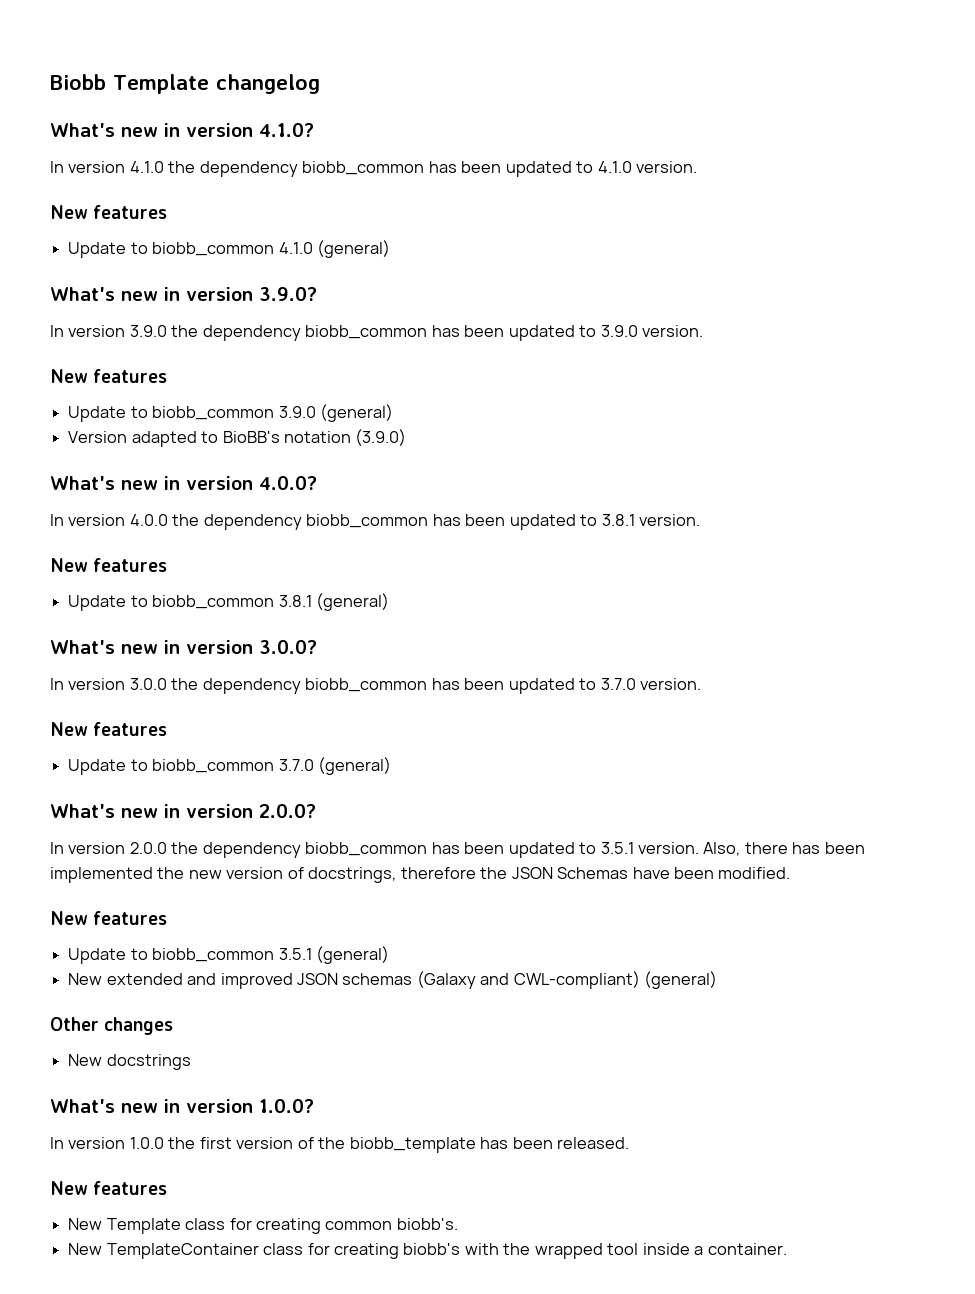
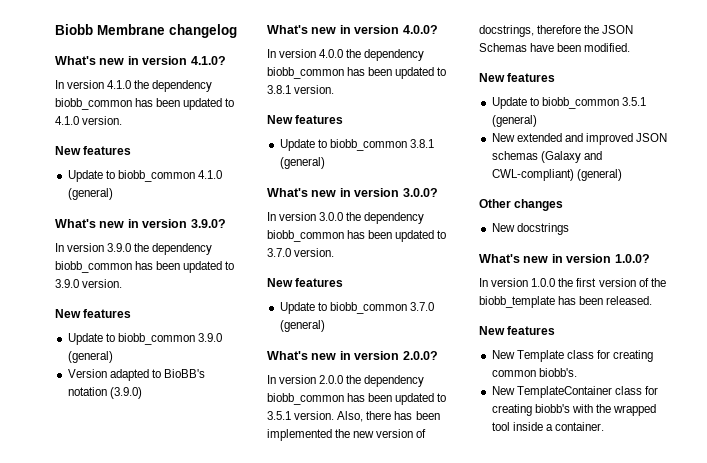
- Biobb Template changelog
+ Biobb Membrane changelog

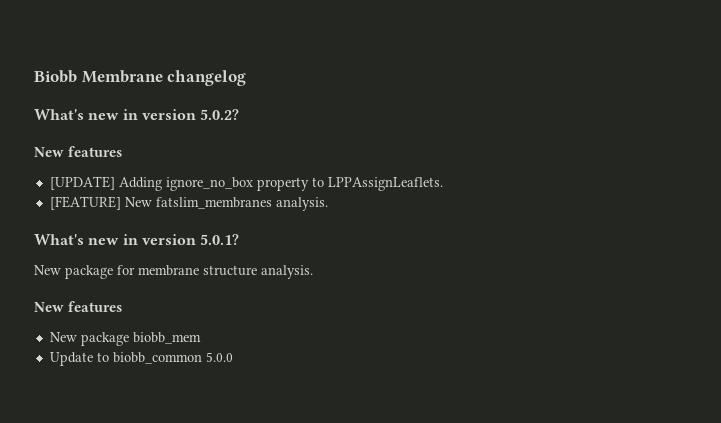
- What's new in version 4.1.0?
- In version 4.1.0 the dependency biobb_common has been updated to 4.1.0 version.
+ What's new in version 5.0.2?
  New features
- Update to biobb_common 4.1.0 (general)
- What's new in version 3.9.0?
- In version 3.9.0 the dependency biobb_common has been updated to 3.9.0 version.
+ [UPDATE] Adding ignore_no_box property to LPPAssignLeaflets.
+ [FEATURE] New fatslim_membranes analysis.
+ What's new in version 5.0.1?
+ New package for membrane structure analysis.
  New features
- Update to biobb_common 3.9.0 (general)
- Version adapted to BioBB's notation (3.9.0)
- What's new in version 4.0.0?
- In version 4.0.0 the dependency biobb_common has been updated to 3.8.1 version.
- New features
- Update to biobb_common 3.8.1 (general)
- What's new in version 3.0.0?
- In version 3.0.0 the dependency biobb_common has been updated to 3.7.0 version.
- New features
- Update to biobb_common 3.7.0 (general)
- What's new in version 2.0.0?
- In version 2.0.0 the dependency biobb_common has been updated to 3.5.1 version. Also, there has been implemented the new version of docstrings, therefore the JSON Schemas have been modified.
- New features
- Update to biobb_common 3.5.1 (general)
- New extended and improved JSON schemas (Galaxy and CWL-compliant) (general)
- Other changes
- New docstrings
- What's new in version 1.0.0?
- In version 1.0.0 the first version of the biobb_template has been released.
- New features
- New Template class for creating common biobb's.
- New TemplateContainer class for creating biobb's with the wrapped tool inside a container.
+ New package biobb_mem
+ Update to biobb_common 5.0.0

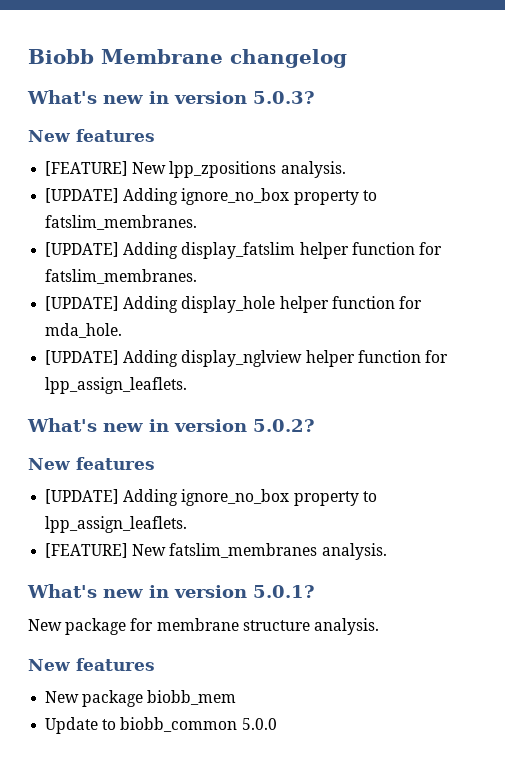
+ What's new in version 5.0.3?
+ New features
+ [FEATURE] New lpp_zpositions analysis.
+ [UPDATE] Adding ignore_no_box property to fatslim_membranes.
+ [UPDATE] Adding display_fatslim helper function for fatslim_membranes.
+ [UPDATE] Adding display_hole helper function for mda_hole.
+ [UPDATE] Adding display_nglview helper function for lpp_assign_leaflets.
- [UPDATE] Adding ignore_no_box property to LPPAssignLeaflets.
+ [UPDATE] Adding ignore_no_box property to lpp_assign_leaflets.

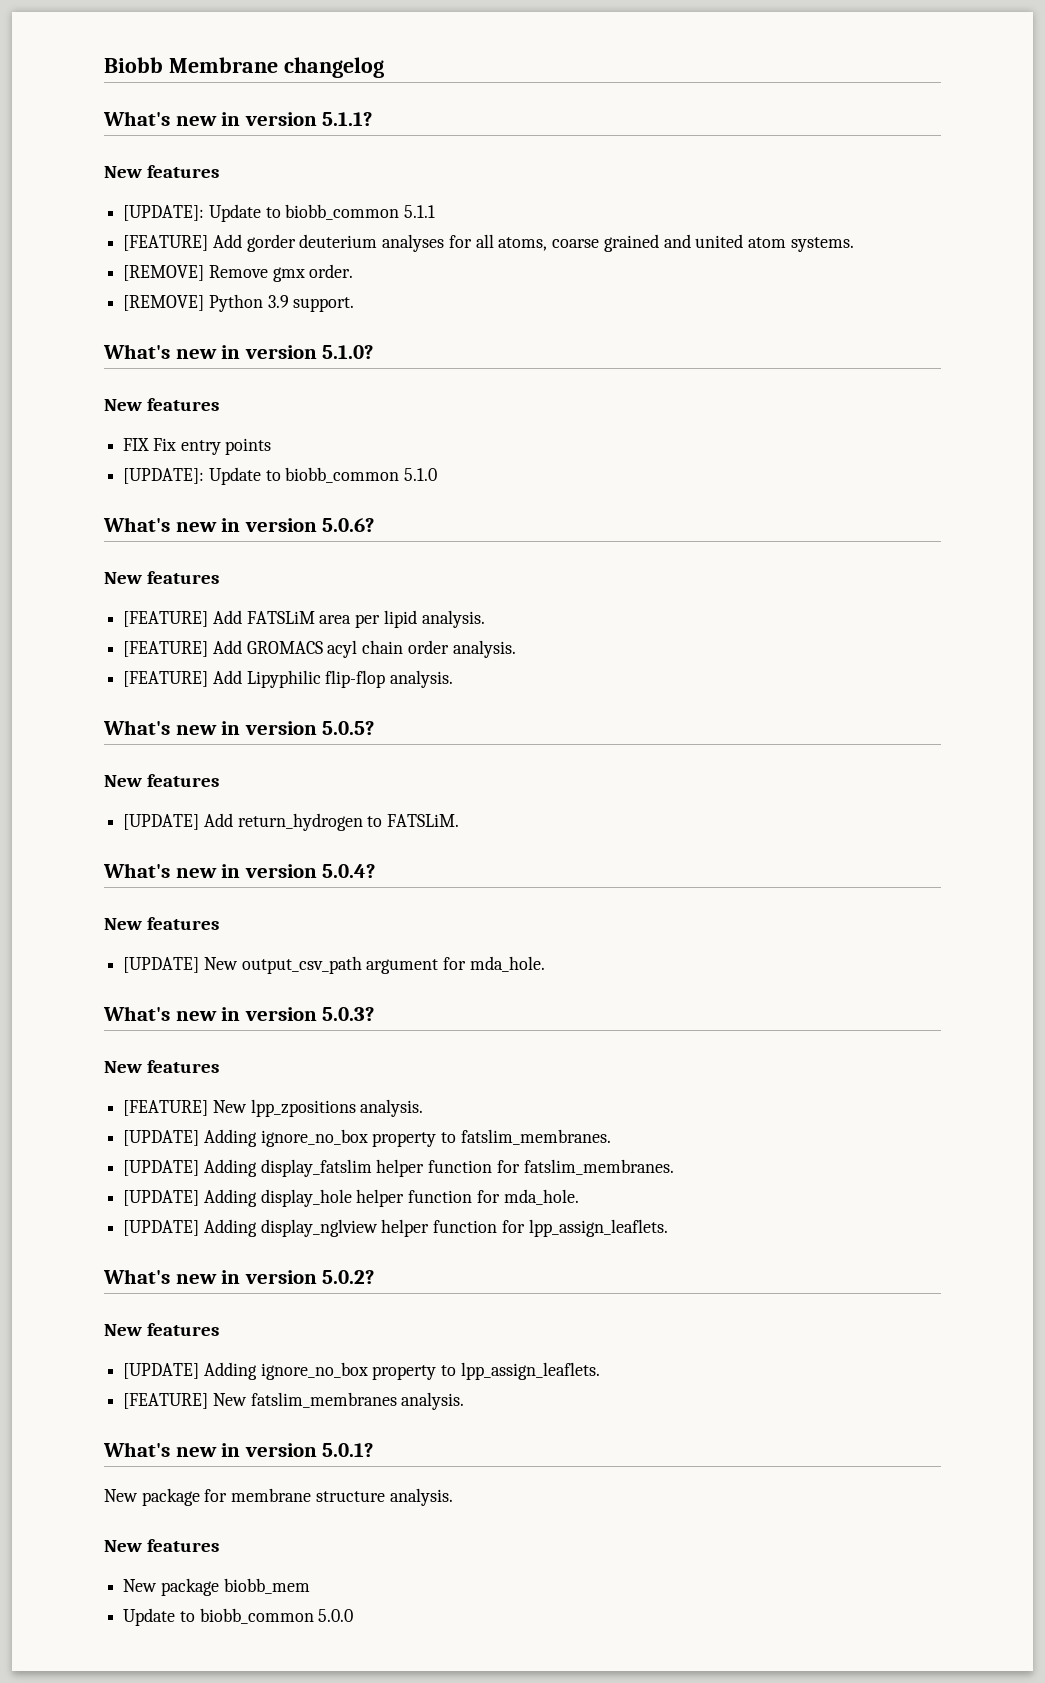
+ What's new in version 5.1.1?
+ New features
+ [UPDATE]: Update to biobb_common 5.1.1
+ [FEATURE] Add gorder deuterium analyses for all atoms, coarse grained and united atom systems.
+ [REMOVE] Remove gmx order.
+ [REMOVE] Python 3.9 support.
+ What's new in version 5.1.0?
+ New features
+ FIX Fix entry points
+ [UPDATE]: Update to biobb_common 5.1.0
+ What's new in version 5.0.6?
+ New features
+ [FEATURE] Add FATSLiM area per lipid analysis.
+ [FEATURE] Add GROMACS acyl chain order analysis.
+ [FEATURE] Add Lipyphilic flip-flop analysis.
+ What's new in version 5.0.5?
+ New features
+ [UPDATE] Add return_hydrogen to FATSLiM.
+ What's new in version 5.0.4?
+ New features
+ [UPDATE] New output_csv_path argument for mda_hole.

